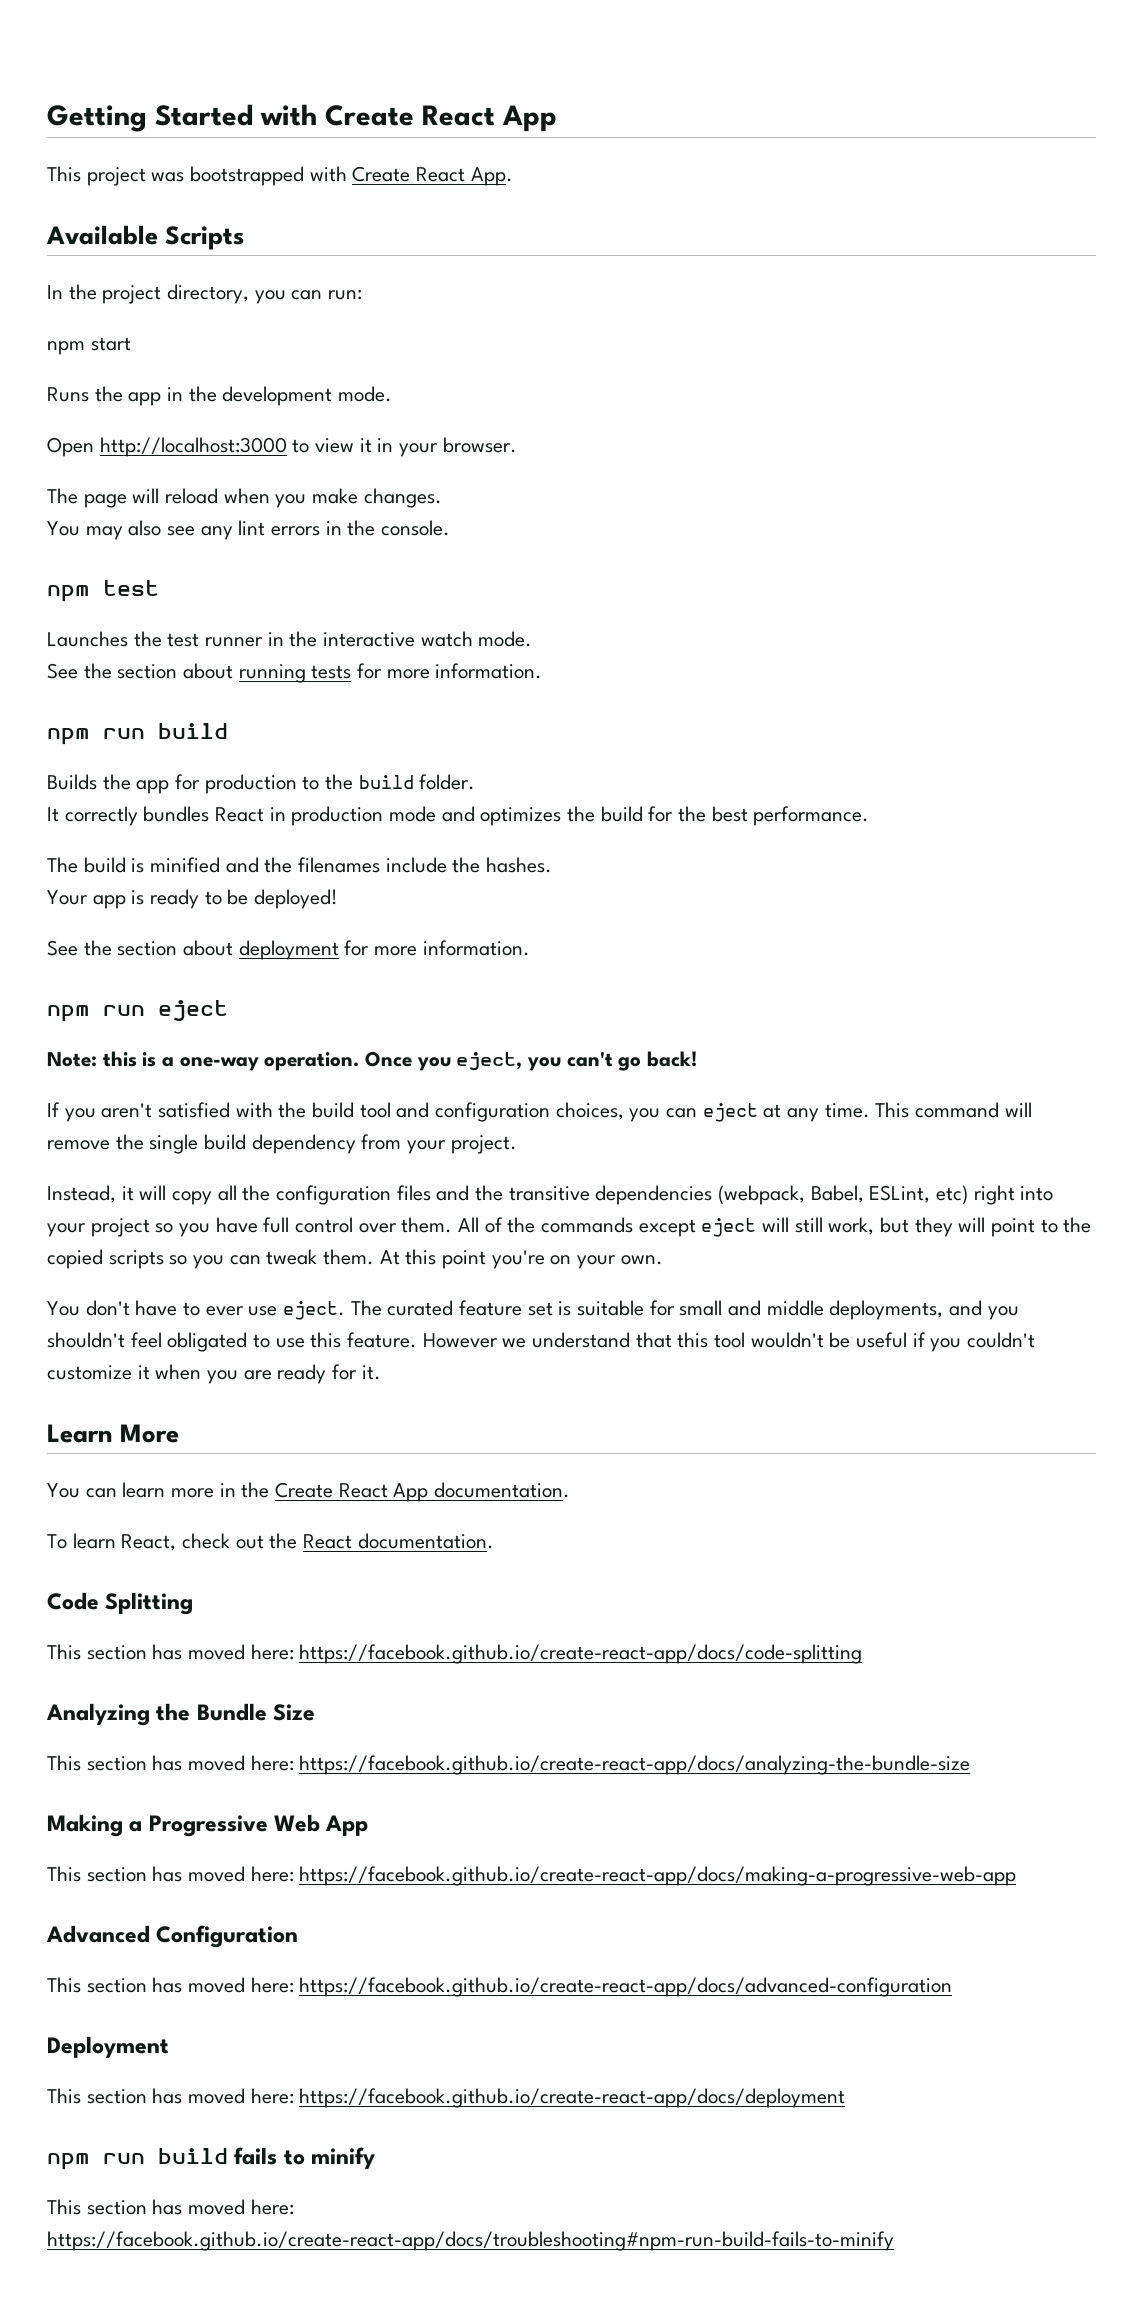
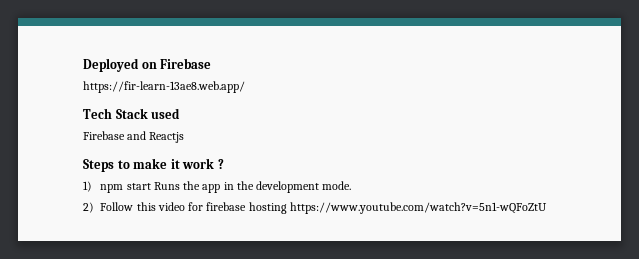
- Getting Started with Create React App
- This project was bootstrapped with Create React App.
- Available Scripts
- In the project directory, you can run:
- npm start
- Runs the app in the development mode.
+ Deployed on Firebase
+ https://fir-learn-13ae8.web.app/
+ Tech Stack used
+ Firebase and Reactjs
+ Steps to make it work ?
+ 1) npm start Runs the app in the development mode.
- Open http://localhost:3000 to view it in your browser.
- The page will reload when you make changes.
- You may also see any lint errors in the console.
- npm test
- Launches the test runner in the interactive watch mode.
- See the section about running tests for more information.
- npm run build
- Builds the app for production to the build folder.
- It correctly bundles React in production mode and optimizes the build for the best performance.
- The build is minified and the filenames include the hashes.
- Your app is ready to be deployed!
- See the section about deployment for more information.
- npm run eject
- Note: this is a one-way operation. Once you eject, you can't go back!
- If you aren't satisfied with the build tool and configuration choices, you can eject at any time. This command will remove the single build dependency from your project.
- Instead, it will copy all the configuration files and the transitive dependencies (webpack, Babel, ESLint, etc) right into your project so you have full control over them. All of the commands except eject will still work, but they will point to the copied scripts so you can tweak them. At this point you're on your own.
- You don't have to ever use eject. The curated feature set is suitable for small and middle deployments, and you shouldn't feel obligated to use this feature. However we understand that this tool wouldn't be useful if you couldn't customize it when you are ready for it.
- Learn More
- You can learn more in the Create React App documentation.
- To learn React, check out the React documentation.
- Code Splitting
- This section has moved here: https://facebook.github.io/create-react-app/docs/code-splitting
- Analyzing the Bundle Size
- This section has moved here: https://facebook.github.io/create-react-app/docs/analyzing-the-bundle-size
- Making a Progressive Web App
- This section has moved here: https://facebook.github.io/create-react-app/docs/making-a-progressive-web-app
- Advanced Configuration
- This section has moved here: https://facebook.github.io/create-react-app/docs/advanced-configuration
- Deployment
- This section has moved here: https://facebook.github.io/create-react-app/docs/deployment
- npm run build fails to minify
- This section has moved here: https://facebook.github.io/create-react-app/docs/troubleshooting#npm-run-build-fails-to-minify
+ 2) Follow this video for firebase hosting https://www.youtube.com/watch?v=5n1-wQFoZtU

